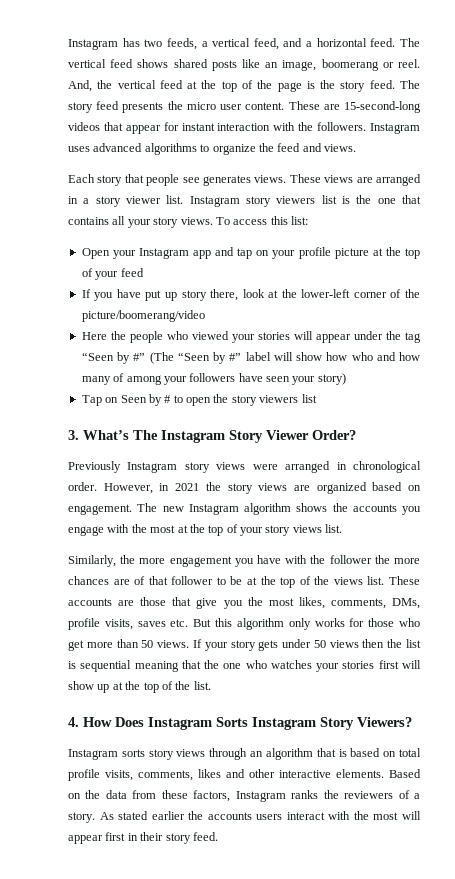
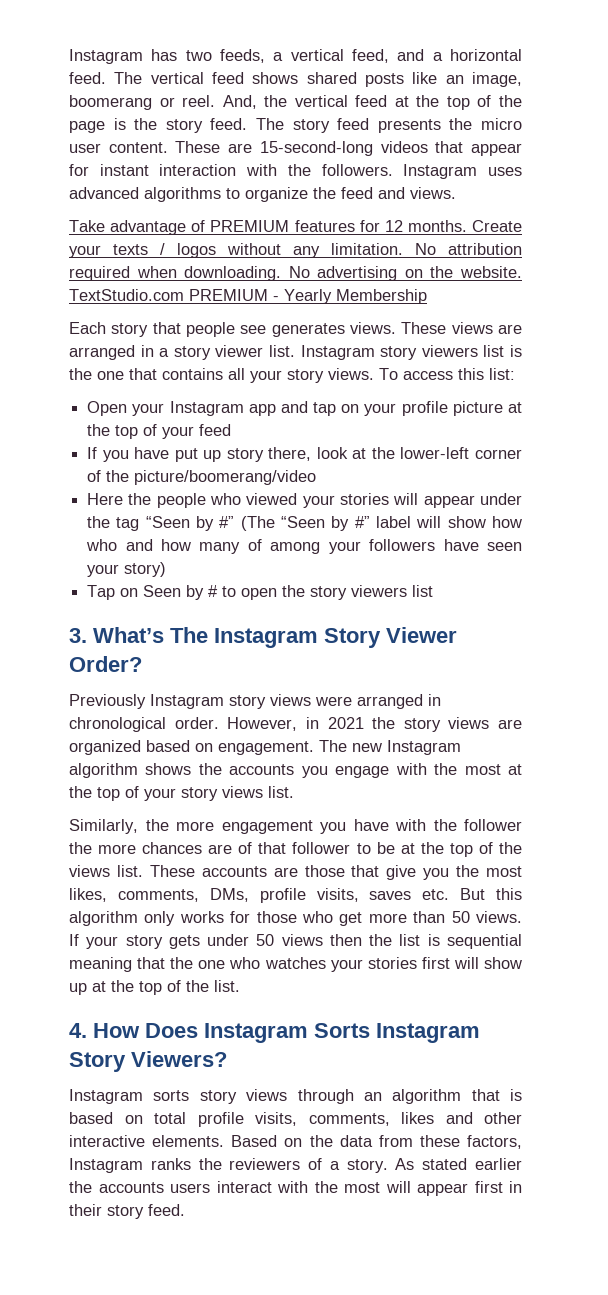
+ Take advantage of PREMIUM features for 12 months. Create your texts / logos without any limitation. No attribution required when downloading. No advertising on the website. TextStudio.com PREMIUM - Yearly Membership

